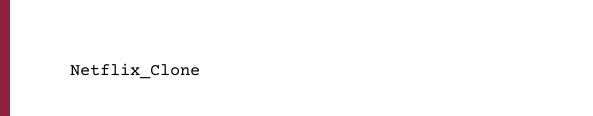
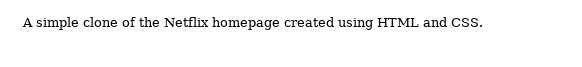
- Netflix_Clone
+ A simple clone of the Netflix homepage created using HTML and CSS.

